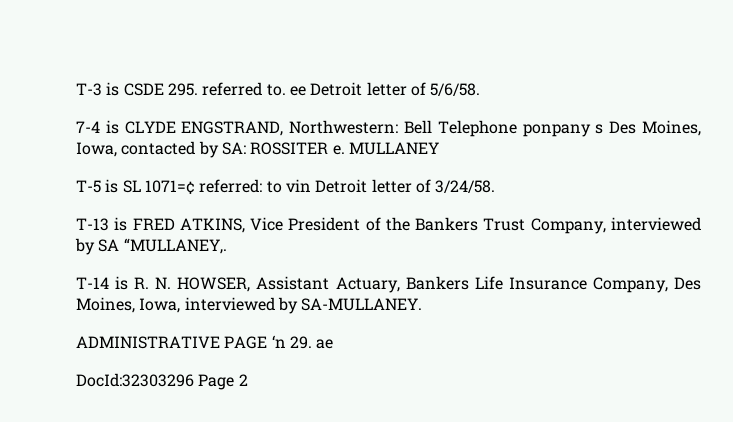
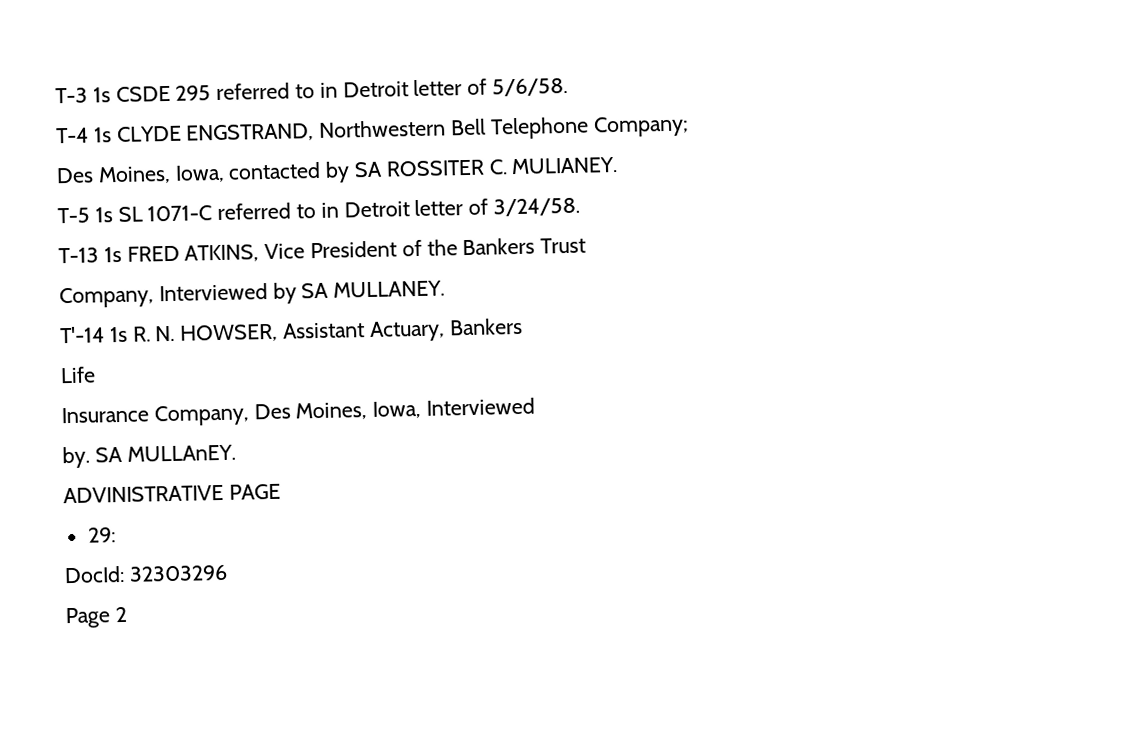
- T-3 is CSDE 295. referred to. ee Detroit letter of 5/6/58.
+ T-3 1s CSDE 295 referred to in Detroit letter of 5/6/58.
- 7-4 is CLYDE ENGSTRAND, Northwestern: Bell Telephone ponpany s Des Moines, Iowa, contacted by SA: ROSSITER e. MULLANEY
- T-5 is SL 1071=¢ referred: to vin Detroit letter of 3/24/58.
+ T-4 1s CLYDE ENGSTRAND, Northwestern Bell Telephone Company;
+ Des Moines, Iowa, contacted by SA ROSSITER C. MULIANEY.
+ T-5 1s SL 1071-C referred to in Detroit letter of 3/24/58.
- T-13 is FRED ATKINS, Vice President of the Bankers Trust Company, interviewed by SA “MULLANEY,.
- T-14 is R. N. HOWSER, Assistant Actuary, Bankers Life Insurance Company, Des Moines, Iowa, interviewed by SA-MULLANEY.
- ADMINISTRATIVE PAGE ‘n 29. ae
- DocId:32303296 Page 2
+ T-13 1s FRED ATKINS, Vice President of the Bankers Trust
+ Company, Interviewed by SA MULLANEY.
+ T'-14 1s R. N. HOWSER, Assistant Actuary, Bankers
+ Life
+ Insurance Company, Des Moines, Iowa, Interviewed
+ by. SA MULLAnEY.
+ ADVINISTRATIVE PAGE
+ 29:
+ DocId: 32303296
+ Page 2

